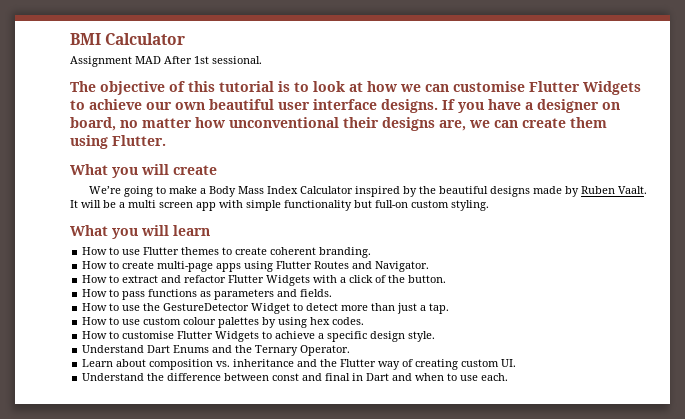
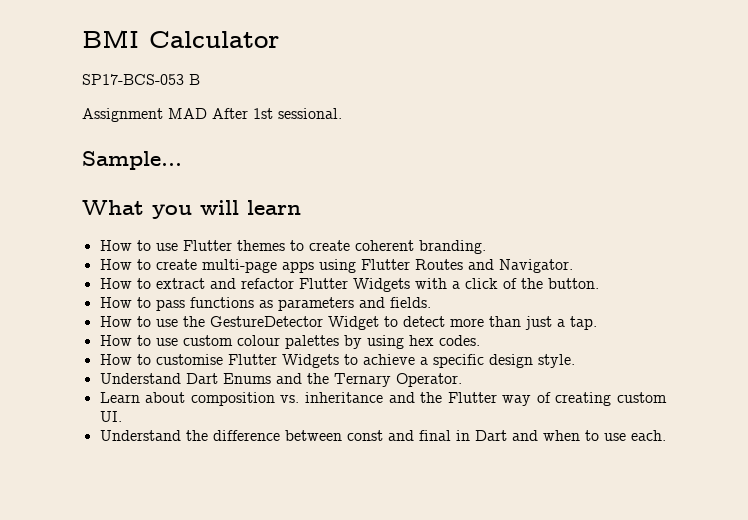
+ SP17-BCS-053 B
- The objective of this tutorial is to look at how we can customise Flutter Widgets to achieve our own beautiful user interface designs. If you have a designer on board, no matter how unconventional their designs are, we can create them using Flutter.
- What you will create
- We’re going to make a Body Mass Index Calculator inspired by the beautiful designs made by Ruben Vaalt. It will be a multi screen app with simple functionality but full-on custom styling.
+ Sample...

